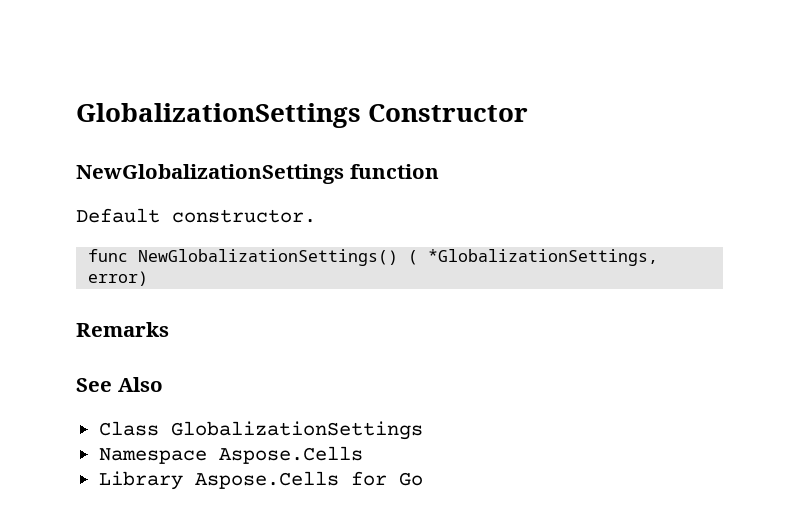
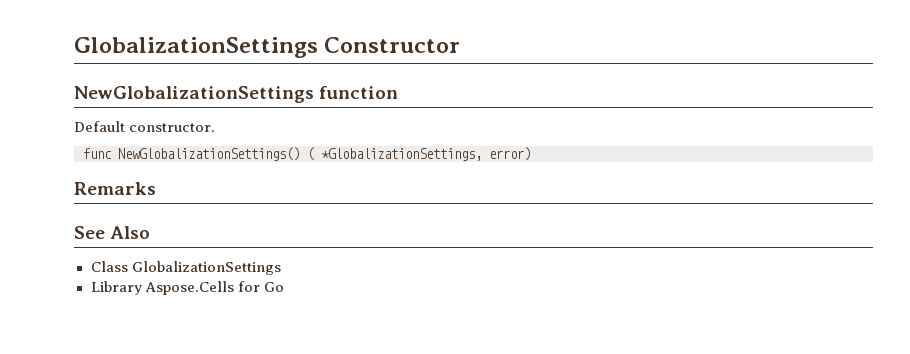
- Namespace Aspose.Cells

